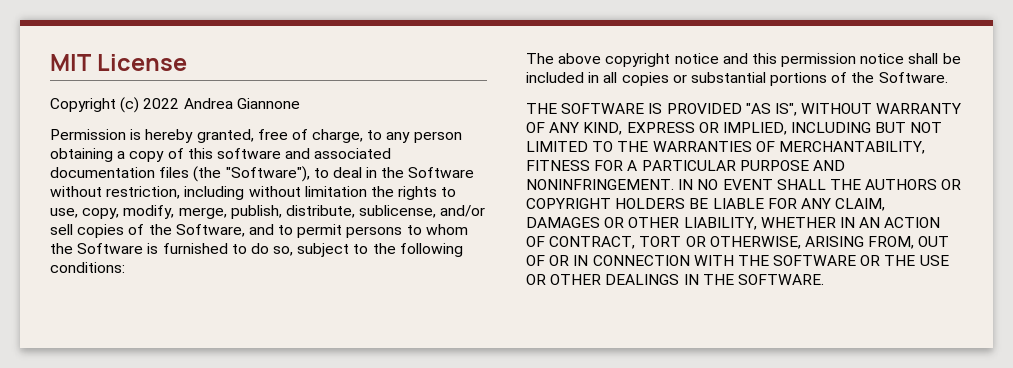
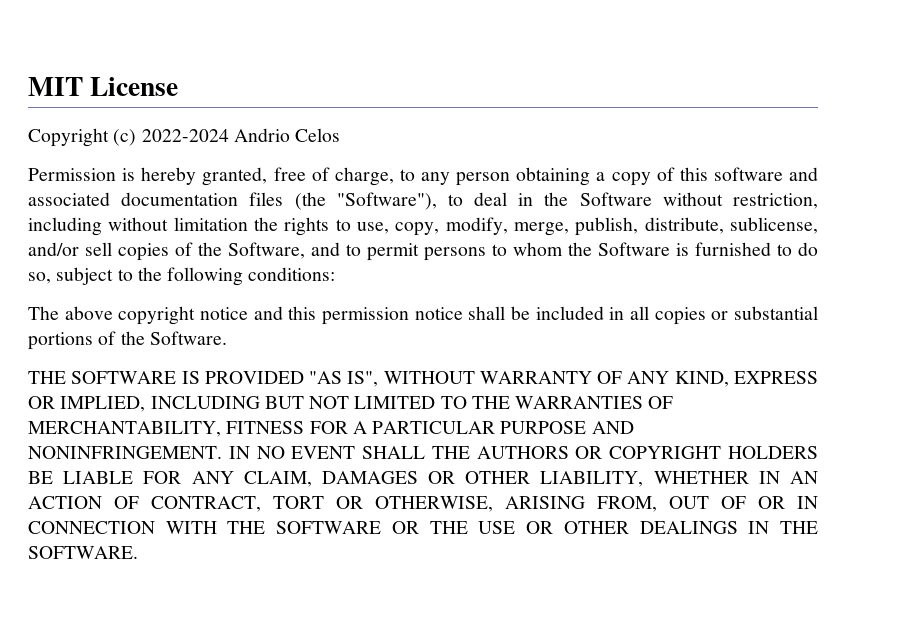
- Copyright (c) 2022 Andrea Giannone
+ Copyright (c) 2022-2024 Andrio Celos

